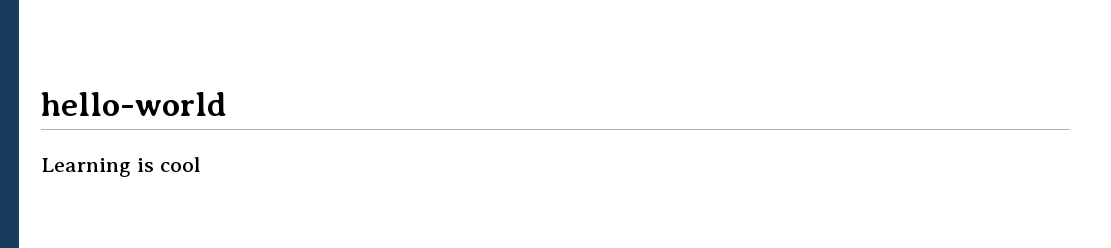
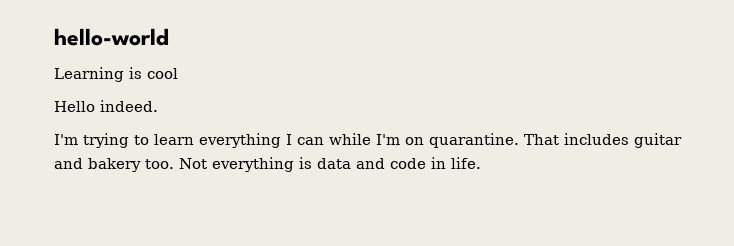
+ Hello indeed.
+ I'm trying to learn everything I can while I'm on quarantine. That includes guitar and bakery too. Not everything is data and code in life.

